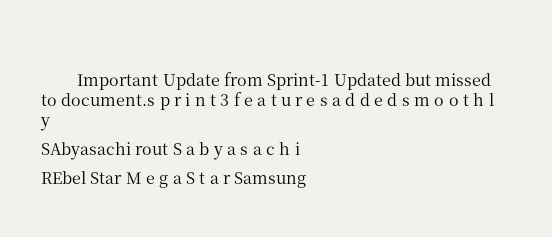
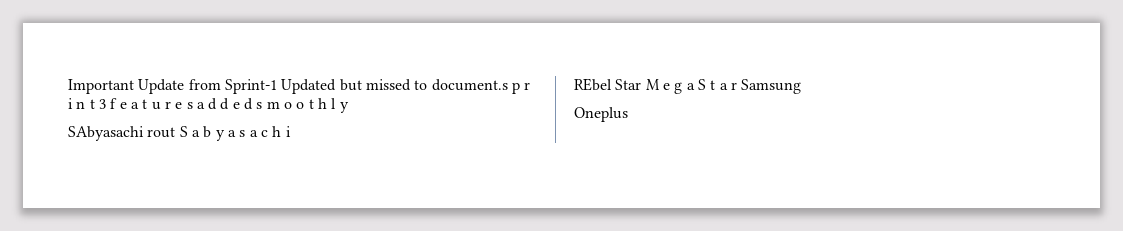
+ Oneplus

